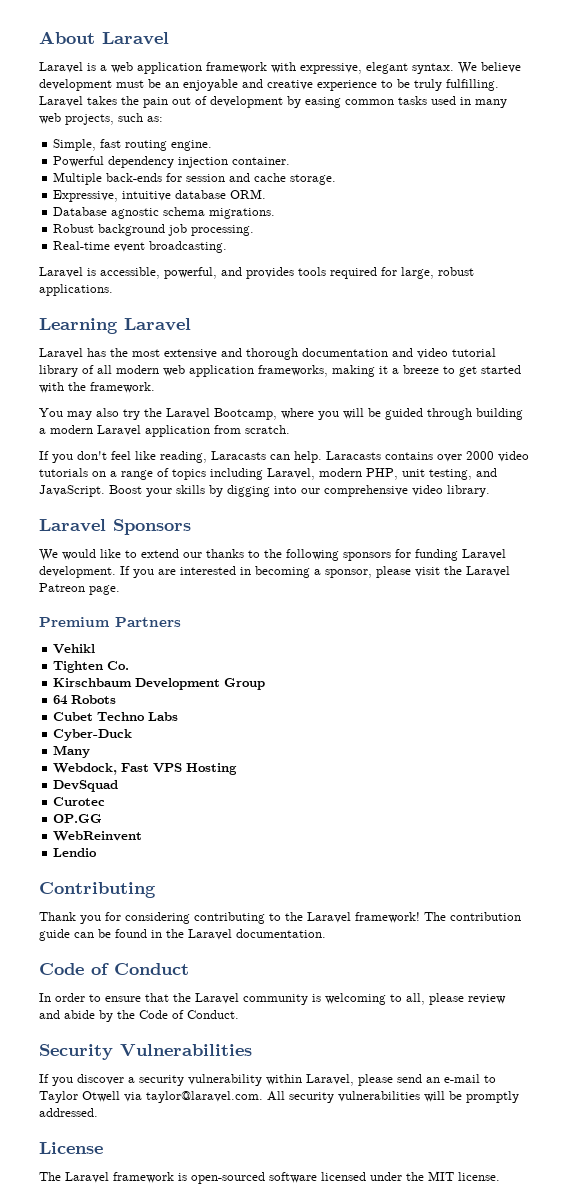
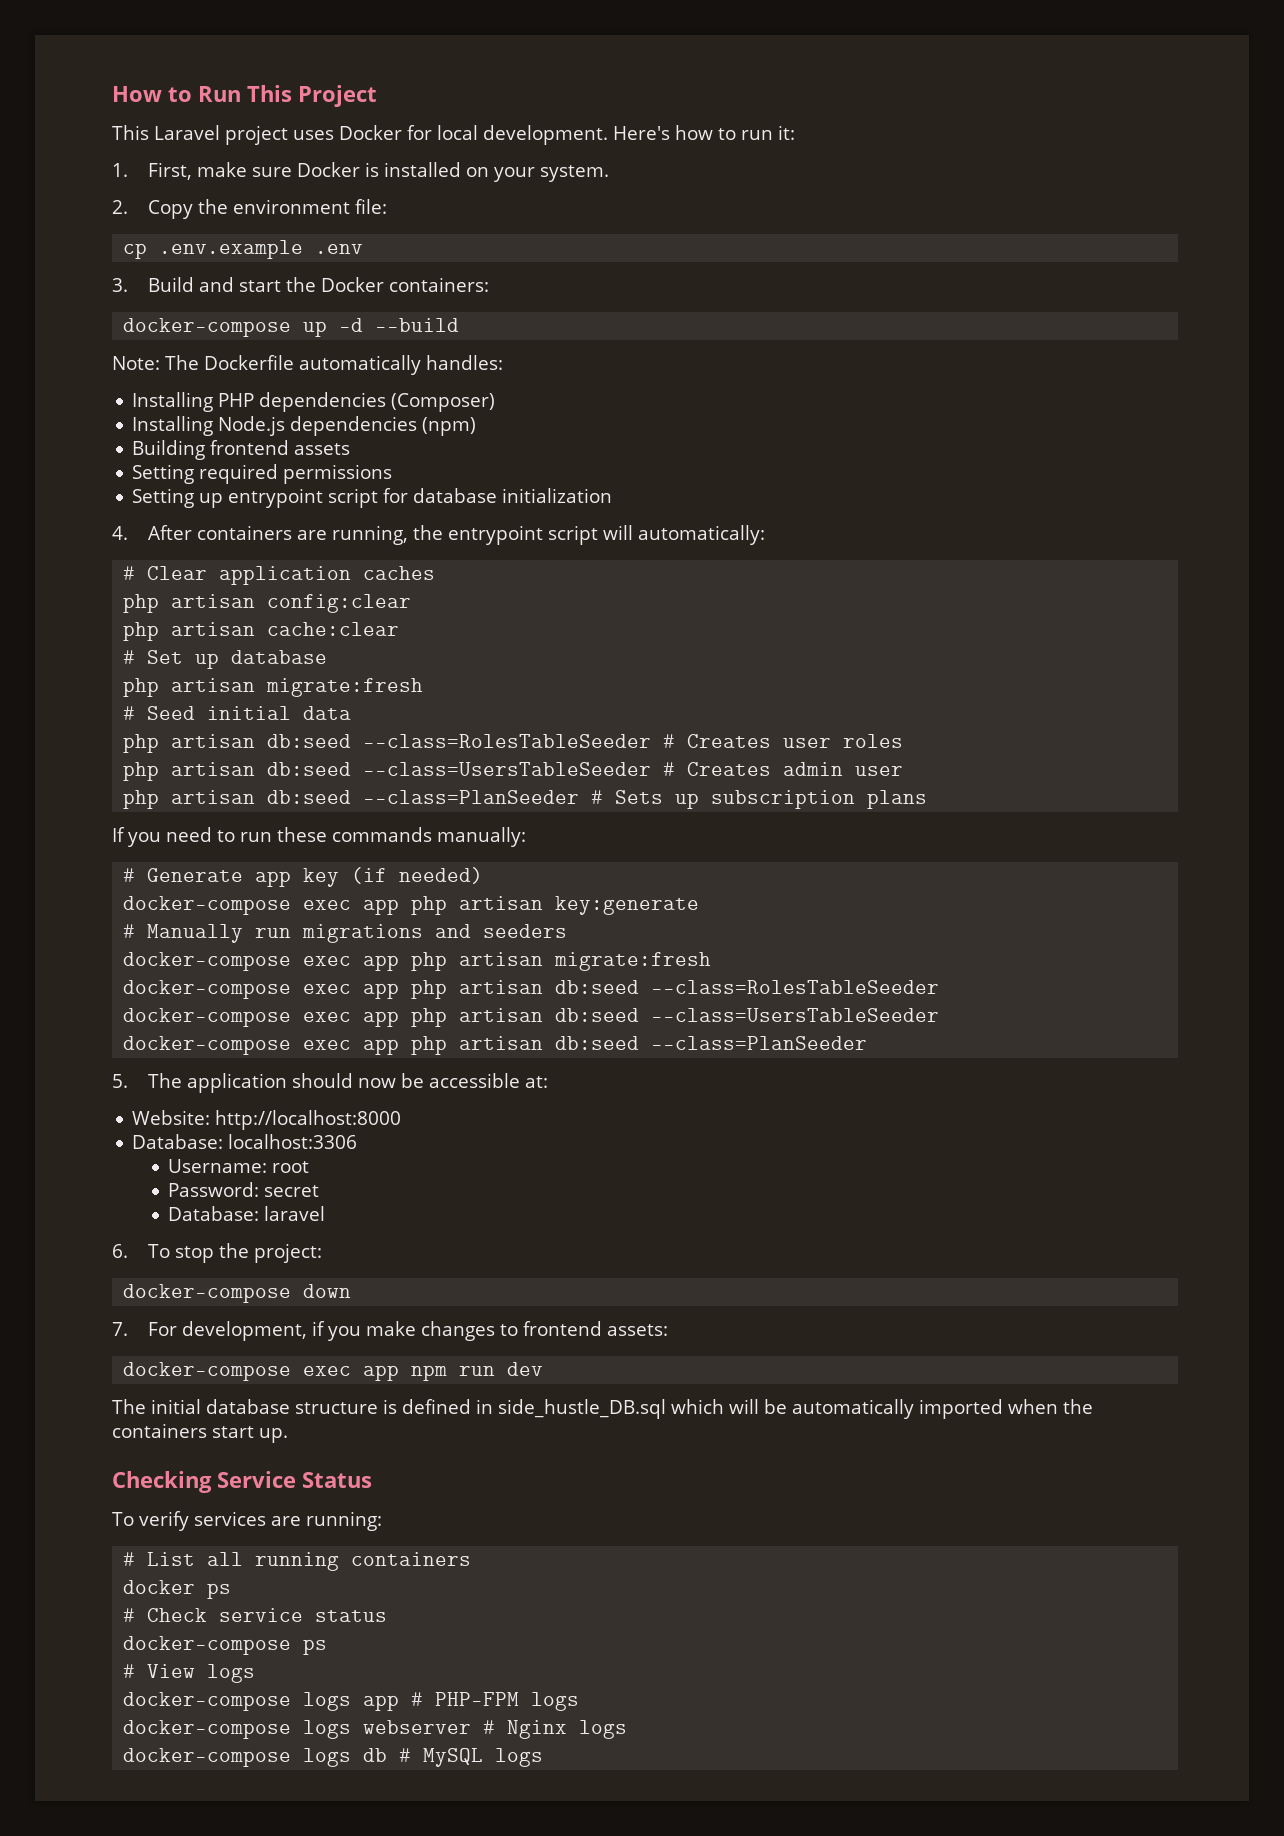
- About Laravel
- Laravel is a web application framework with expressive, elegant syntax. We believe development must be an enjoyable and creative experience to be truly fulfilling. Laravel takes the pain out of development by easing common tasks used in many web projects, such as:
- Simple, fast routing engine.
- Powerful dependency injection container.
- Multiple back-ends for session and cache storage.
- Expressive, intuitive database ORM.
- Database agnostic schema migrations.
- Robust background job processing.
- Real-time event broadcasting.
- Laravel is accessible, powerful, and provides tools required for large, robust applications.
- Learning Laravel
- Laravel has the most extensive and thorough documentation and video tutorial library of all modern web application frameworks, making it a breeze to get started with the framework.
- You may also try the Laravel Bootcamp, where you will be guided through building a modern Laravel application from scratch.
- If you don't feel like reading, Laracasts can help. Laracasts contains over 2000 video tutorials on a range of topics including Laravel, modern PHP, unit testing, and JavaScript. Boost your skills by digging into our comprehensive video library.
- Laravel Sponsors
- We would like to extend our thanks to the following sponsors for funding Laravel development. If you are interested in becoming a sponsor, please visit the Laravel Patreon page.
- Premium Partners
- Vehikl
- Tighten Co.
- Kirschbaum Development Group
- 64 Robots
- Cubet Techno Labs
- Cyber-Duck
- Many
- Webdock, Fast VPS Hosting
- DevSquad
- Curotec
- OP.GG
- WebReinvent
- Lendio
- Contributing
- Thank you for considering contributing to the Laravel framework! The contribution guide can be found in the Laravel documentation.
- Code of Conduct
- In order to ensure that the Laravel community is welcoming to all, please review and abide by the Code of Conduct.
- Security Vulnerabilities
- If you discover a security vulnerability within Laravel, please send an e-mail to Taylor Otwell via taylor@laravel.com. All security vulnerabilities will be promptly addressed.
- License
- The Laravel framework is open-sourced software licensed under the MIT license.
+ How to Run This Project
+ This Laravel project uses Docker for local development. Here's how to run it:
+ 1. First, make sure Docker is installed on your system.
+ 2. Copy the environment file:
+ cp .env.example .env
+ 3. Build and start the Docker containers:
+ docker-compose up -d --build
+ Note: The Dockerfile automatically handles:
+ Installing PHP dependencies (Composer)
+ Installing Node.js dependencies (npm)
+ Building frontend assets
+ Setting required permissions
+ Setting up entrypoint script for database initialization
+ 4. After containers are running, the entrypoint script will automatically:
+ # Clear application caches
+ php artisan config:clear
+ php artisan cache:clear
+ # Set up database
+ php artisan migrate:fresh
+ # Seed initial data
+ php artisan db:seed --class=RolesTableSeeder # Creates user roles
+ php artisan db:seed --class=UsersTableSeeder # Creates admin user
+ php artisan db:seed --class=PlanSeeder # Sets up subscription plans
+ If you need to run these commands manually:
+ # Generate app key (if needed)
+ docker-compose exec app php artisan key:generate
+ # Manually run migrations and seeders
+ docker-compose exec app php artisan migrate:fresh
+ docker-compose exec app php artisan db:seed --class=RolesTableSeeder
+ docker-compose exec app php artisan db:seed --class=UsersTableSeeder
+ docker-compose exec app php artisan db:seed --class=PlanSeeder
+ 5. The application should now be accessible at:
+ Website: http://localhost:8000
+ Database: localhost:3306
+ Username: root
+ Password: secret
+ Database: laravel
+ 6. To stop the project:
+ docker-compose down
+ 7. For development, if you make changes to frontend assets:
+ docker-compose exec app npm run dev
+ The initial database structure is defined in side_hustle_DB.sql which will be automatically imported when the containers start up.
+ Checking Service Status
+ To verify services are running:
+ # List all running containers
+ docker ps
+ # Check service status
+ docker-compose ps
+ # View logs
+ docker-compose logs app # PHP-FPM logs
+ docker-compose logs webserver # Nginx logs
+ docker-compose logs db # MySQL logs

